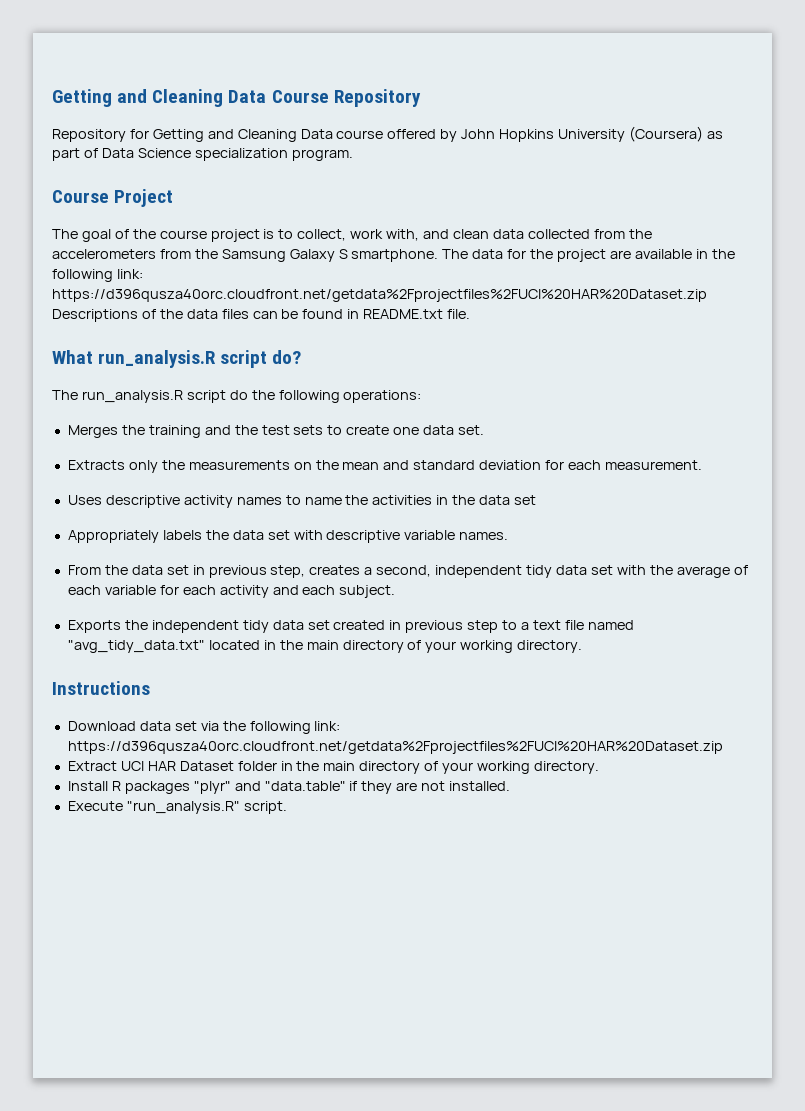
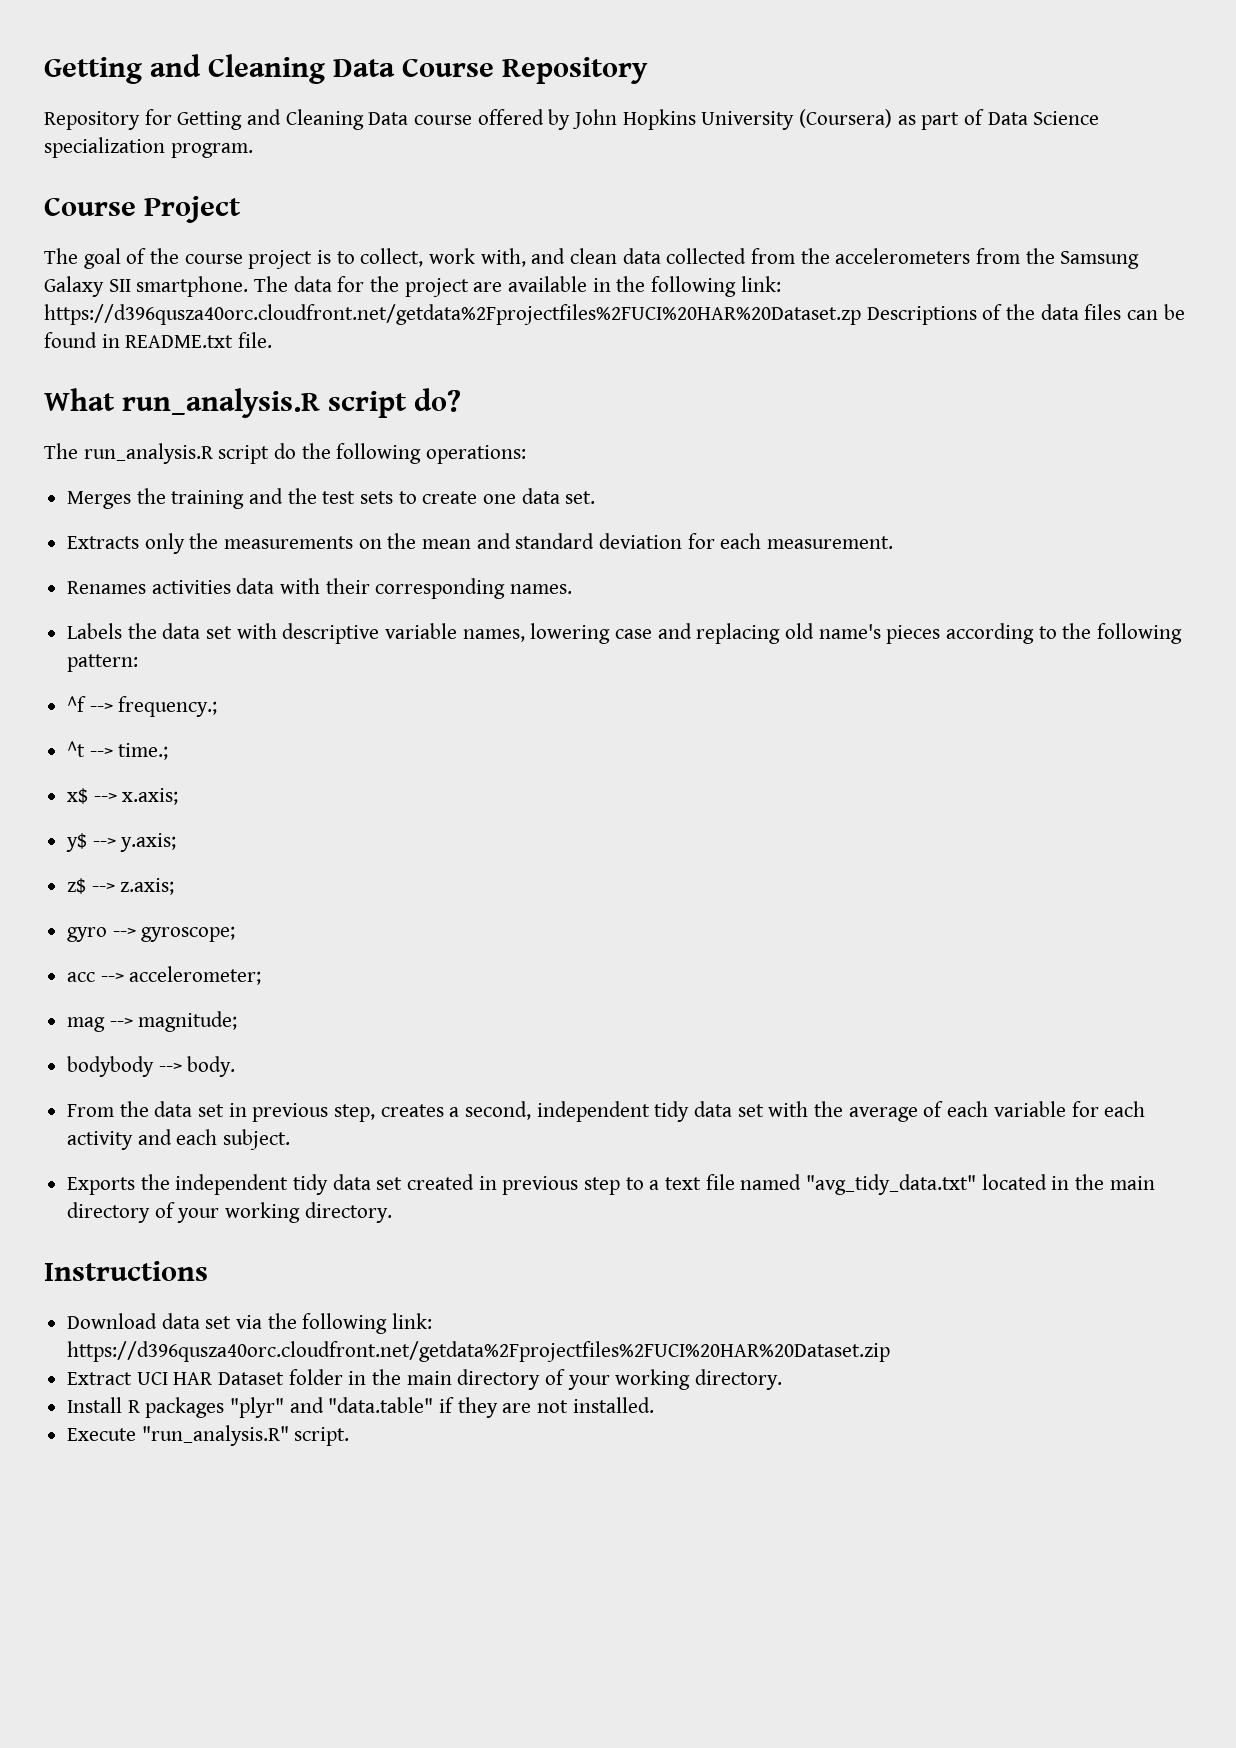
- The goal of the course project is to collect, work with, and clean data collected from the accelerometers from the Samsung Galaxy S smartphone.
+ The goal of the course project is to collect, work with, and clean data collected from the accelerometers from the Samsung Galaxy SII smartphone.
- The data for the project are available in the following link: https://d396qusza40orc.cloudfront.net/getdata%2Fprojectfiles%2FUCI%20HAR%20Dataset.zip Descriptions of the data files can be found in README.txt file.
+ The data for the project are available in the following link: https://d396qusza40orc.cloudfront.net/getdata%2Fprojectfiles%2FUCI%20HAR%20Dataset.zp Descriptions of the data files can be found in README.txt file.
- Uses descriptive activity names to name the activities in the data set
- Appropriately labels the data set with descriptive variable names.
+ Renames activities data with their corresponding names.
+ Labels the data set with descriptive variable names, lowering case and replacing old name's pieces according to the following pattern:
+ ^f --> frequency.;
+ ^t --> time.;
+ x$ --> x.axis;
+ y$ --> y.axis;
+ z$ --> z.axis;
+ gyro --> gyroscope;
+ acc --> accelerometer;
+ mag --> magnitude;
+ bodybody --> body.

